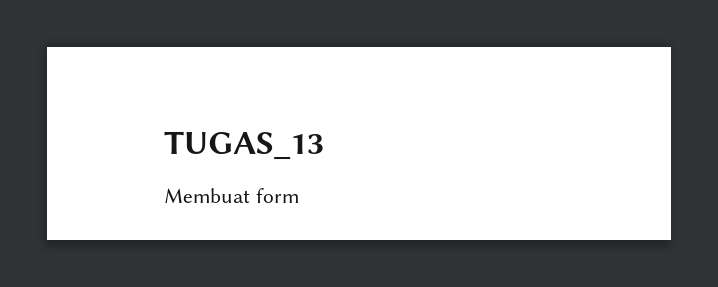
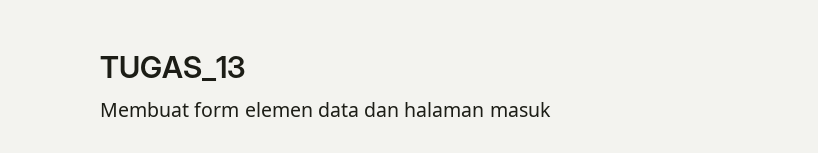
- Membuat form
+ Membuat form elemen data dan halaman masuk

